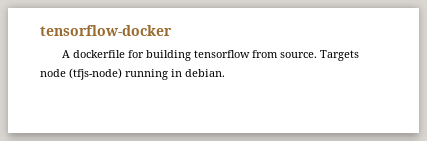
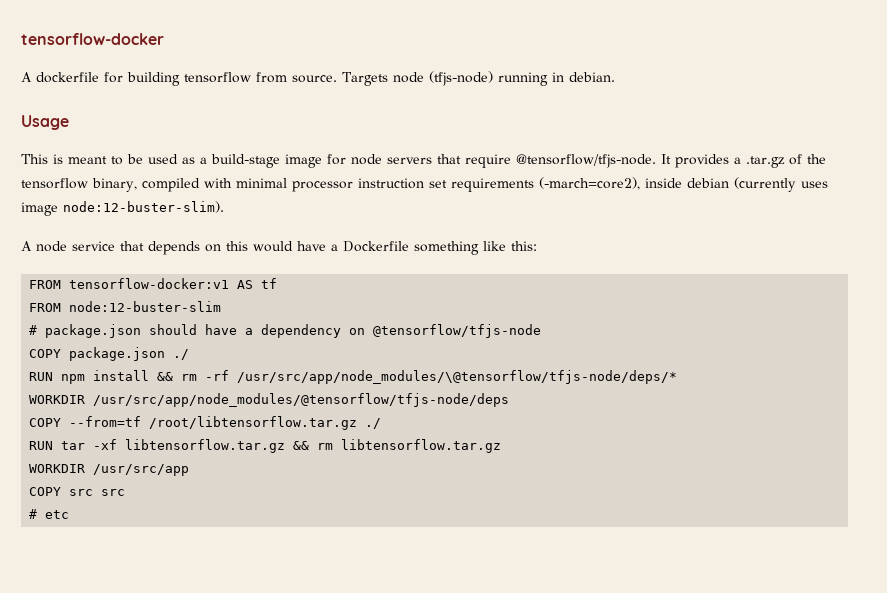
+ Usage
+ This is meant to be used as a build-stage image for node servers that require @tensorflow/tfjs-node. It provides a .tar.gz of the tensorflow binary, compiled with minimal processor instruction set requirements (-march=core2), inside debian (currently uses image node:12-buster-slim).
+ A node service that depends on this would have a Dockerfile something like this:
+ FROM tensorflow-docker:v1 AS tf
+ FROM node:12-buster-slim
+ # package.json should have a dependency on @tensorflow/tfjs-node
+ COPY package.json ./
+ RUN npm install && rm -rf /usr/src/app/node_modules/\@tensorflow/tfjs-node/deps/*
+ WORKDIR /usr/src/app/node_modules/@tensorflow/tfjs-node/deps
+ COPY --from=tf /root/libtensorflow.tar.gz ./
+ RUN tar -xf libtensorflow.tar.gz && rm libtensorflow.tar.gz
+ WORKDIR /usr/src/app
+ COPY src src
+ # etc

